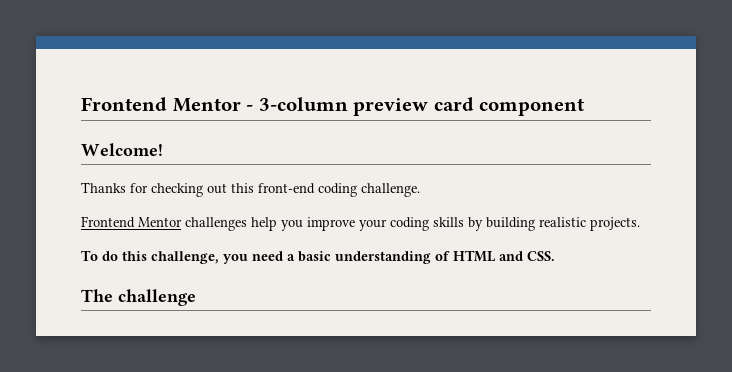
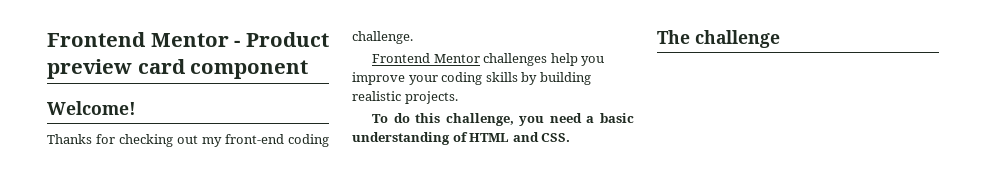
- Frontend Mentor - 3-column preview card component
+ Frontend Mentor - Product preview card component
- Thanks for checking out this front-end coding challenge.
+ Thanks for checking out my front-end coding challenge.

